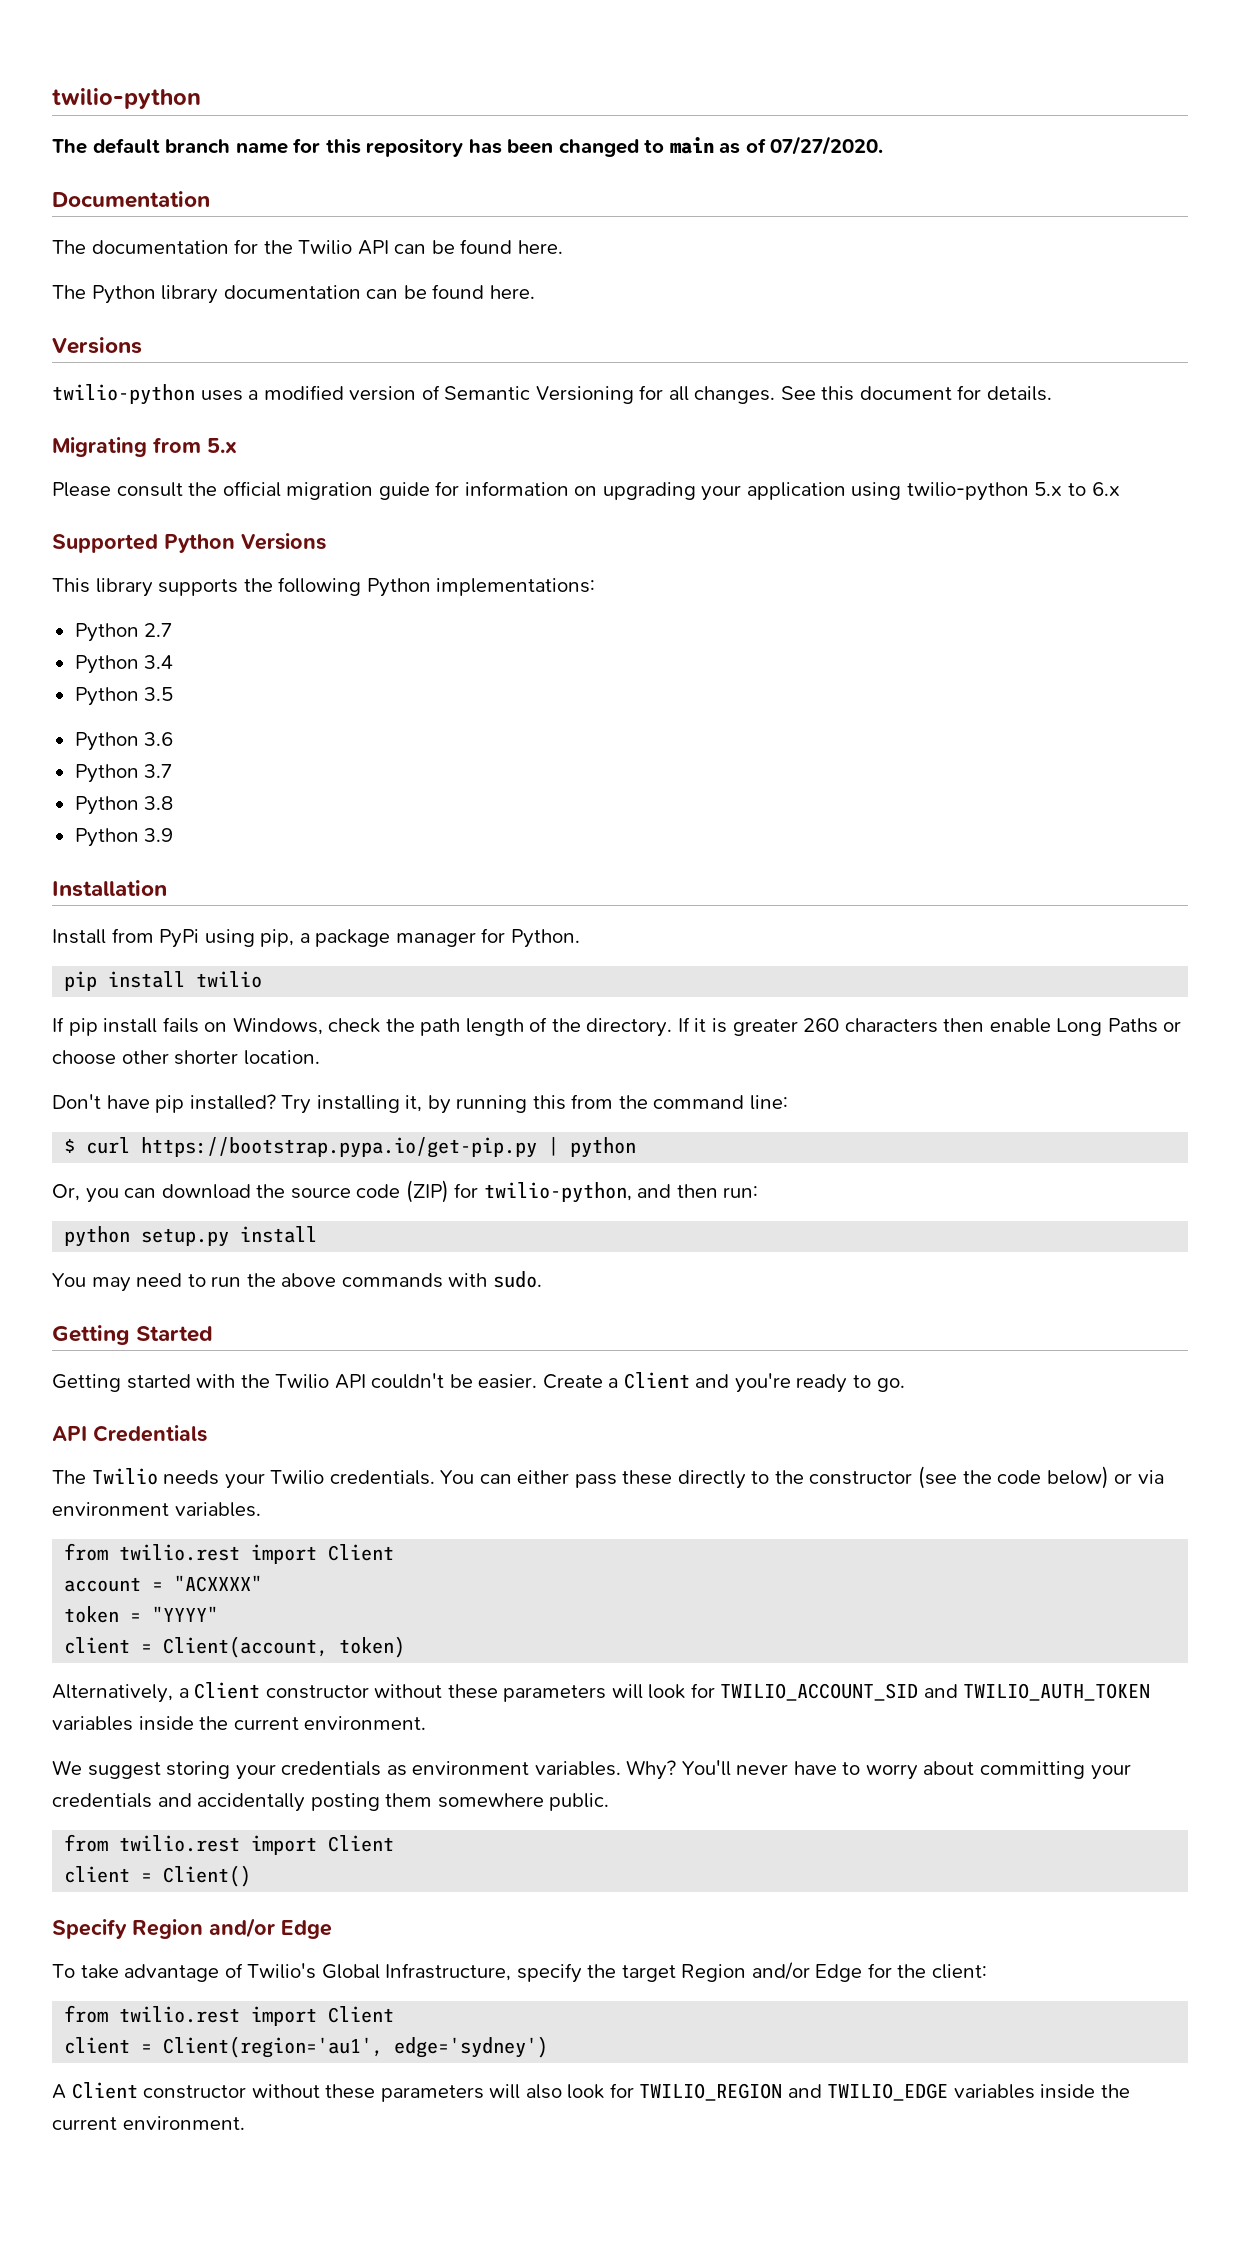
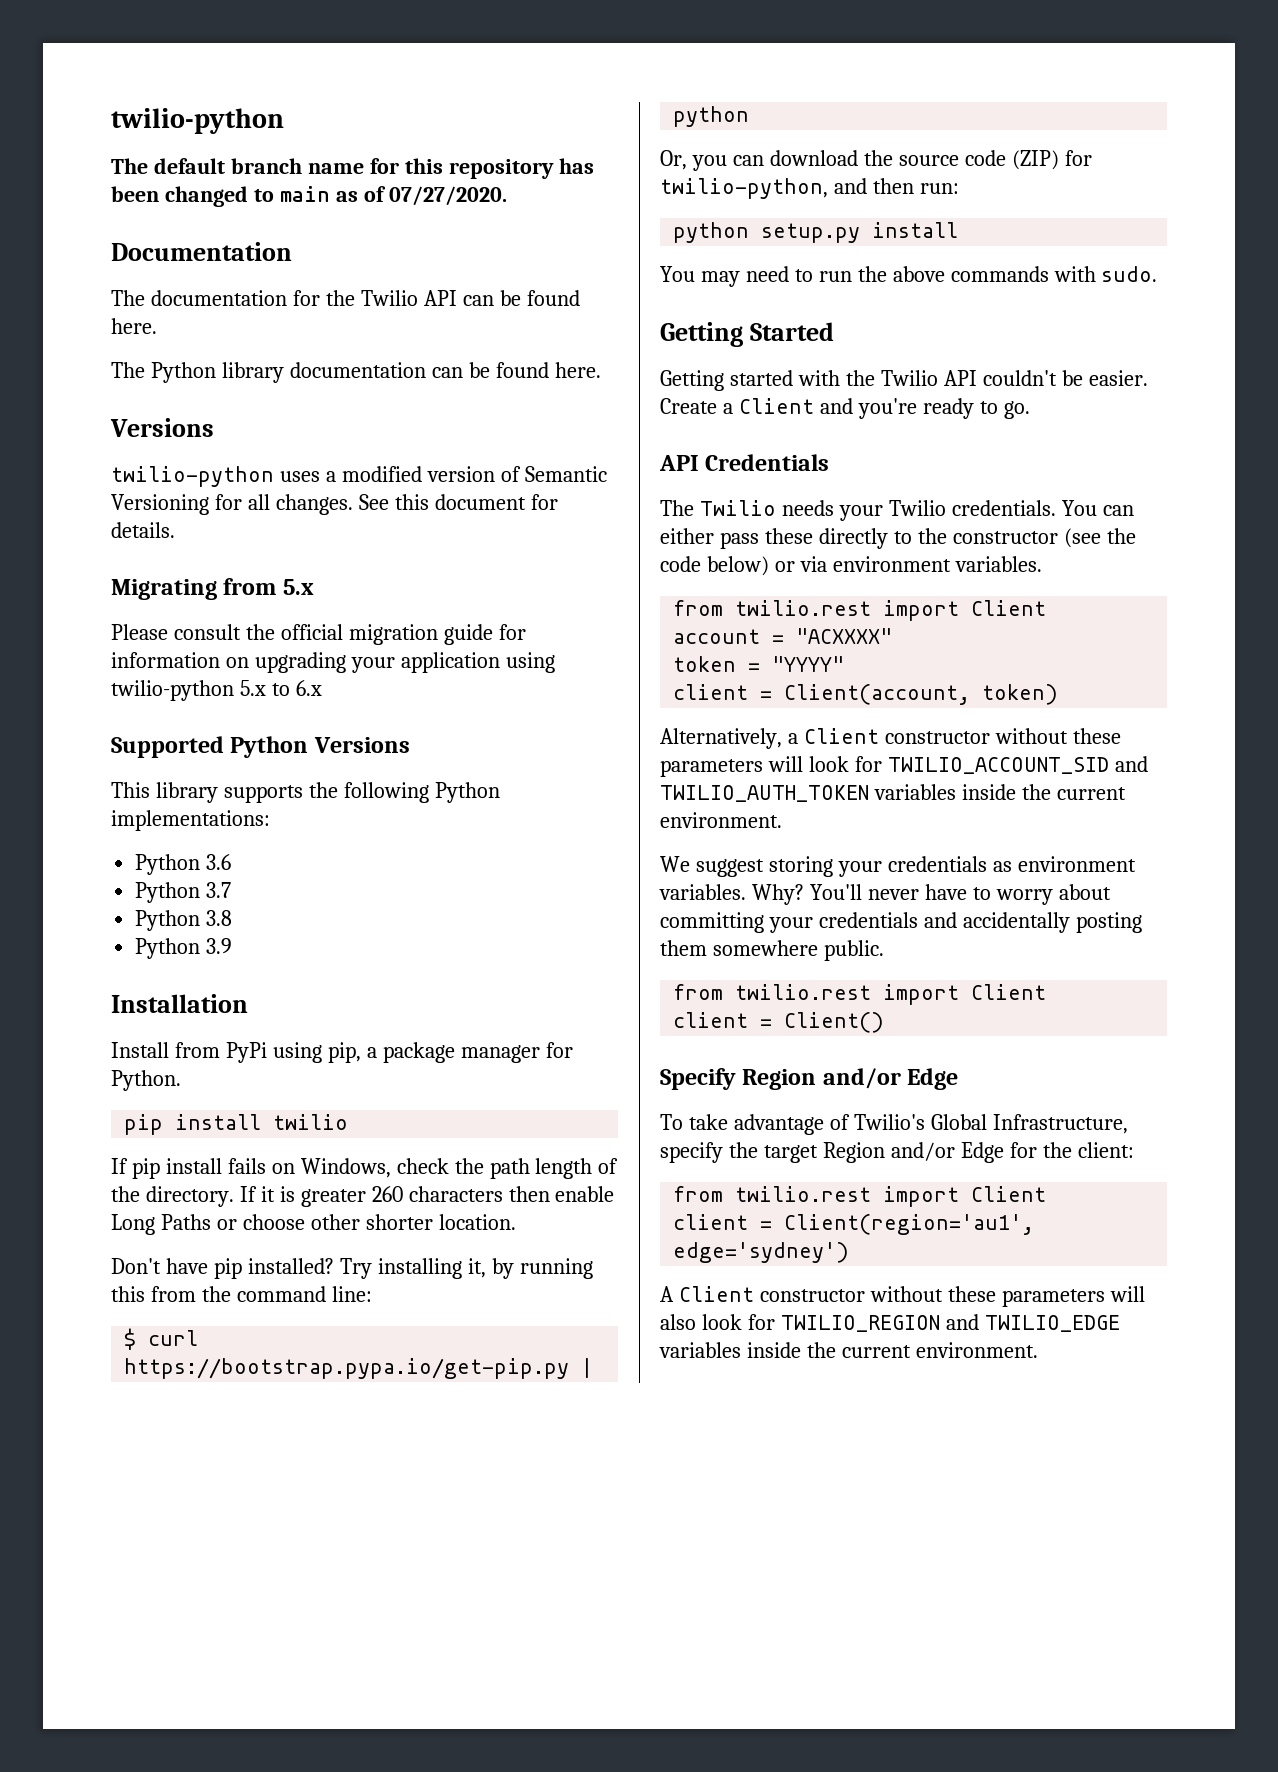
- Python 2.7
- Python 3.4
- Python 3.5

